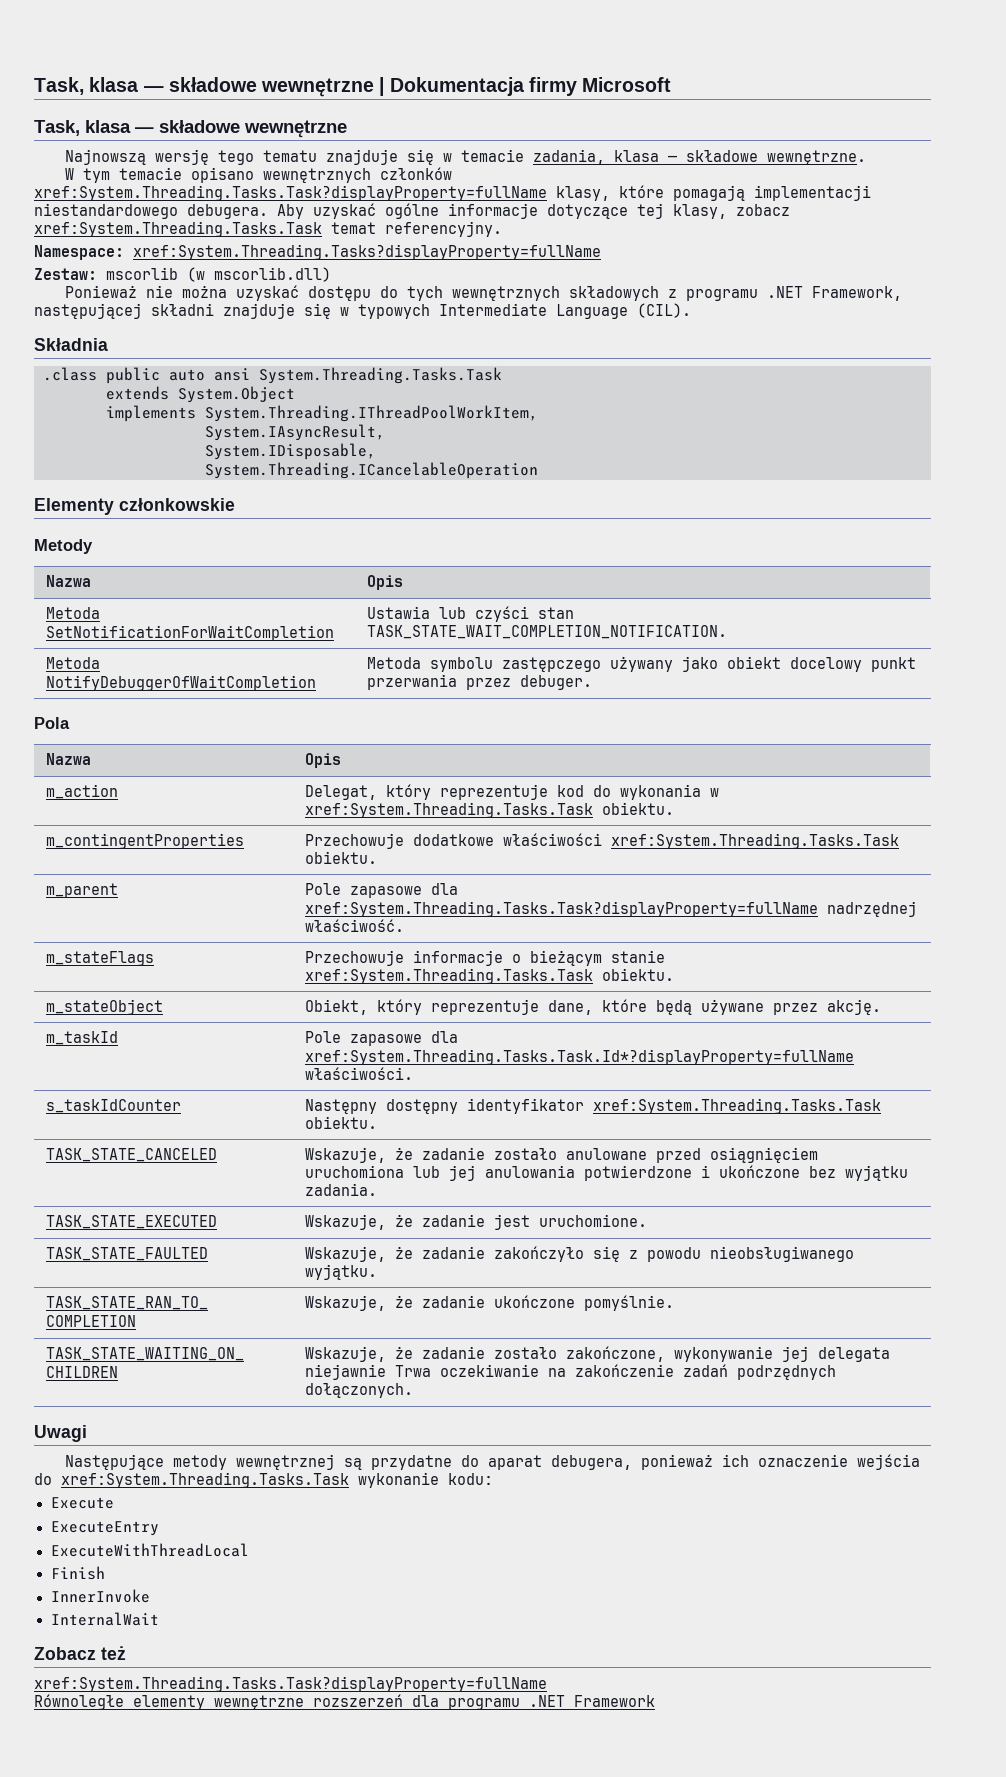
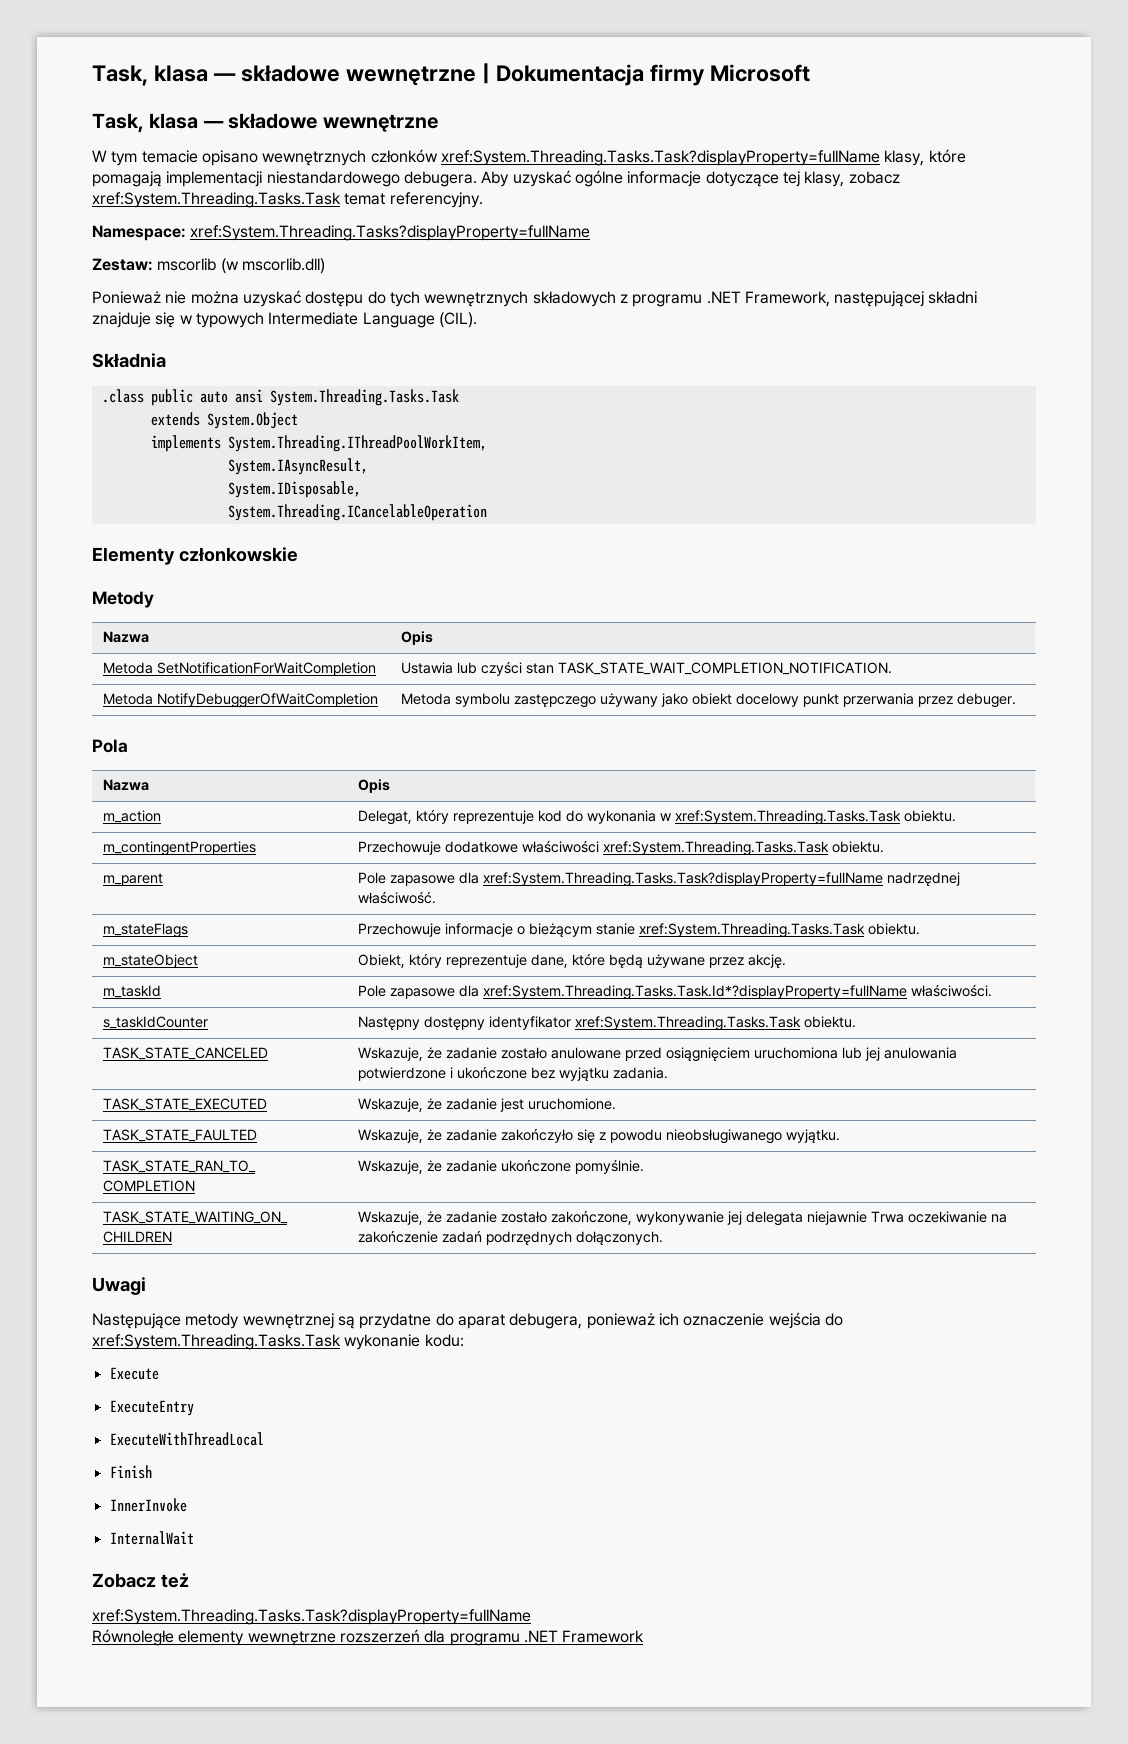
- Najnowszą wersję tego tematu znajduje się w temacie zadania, klasa — składowe wewnętrzne.

